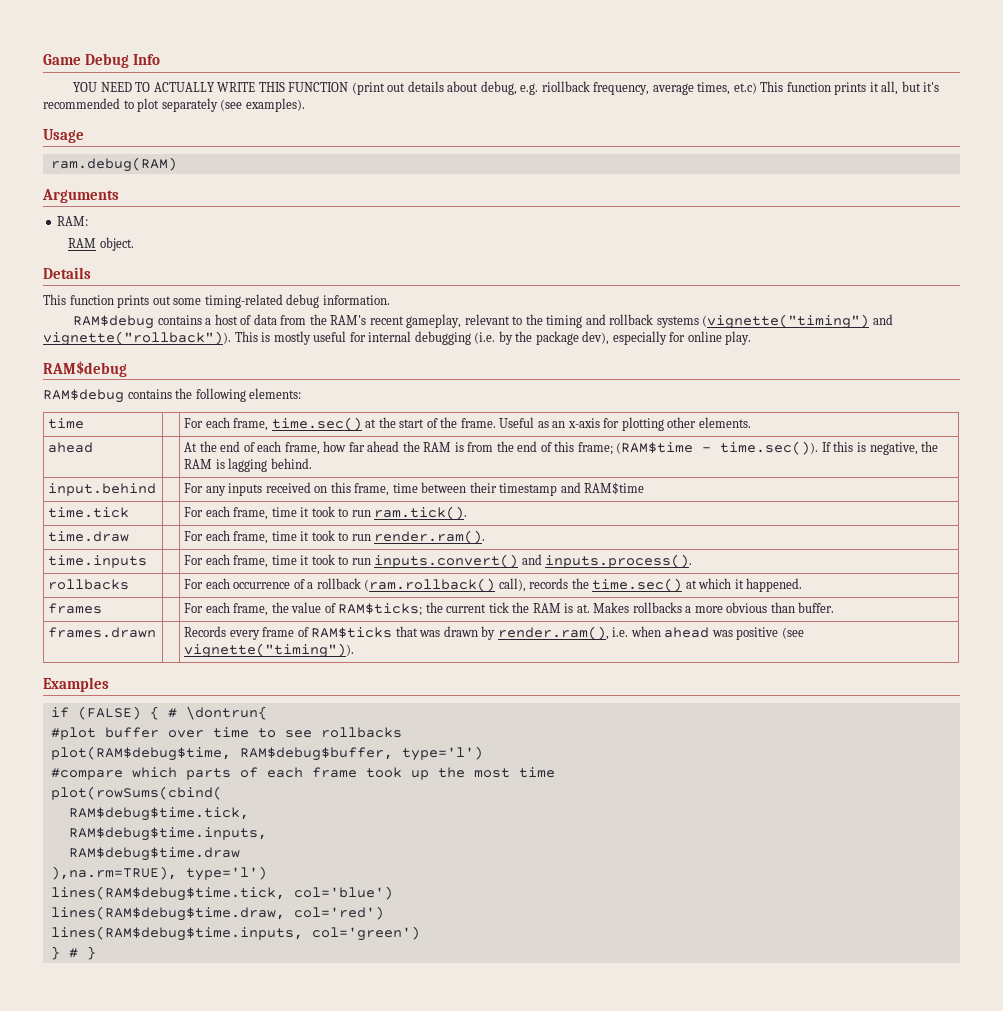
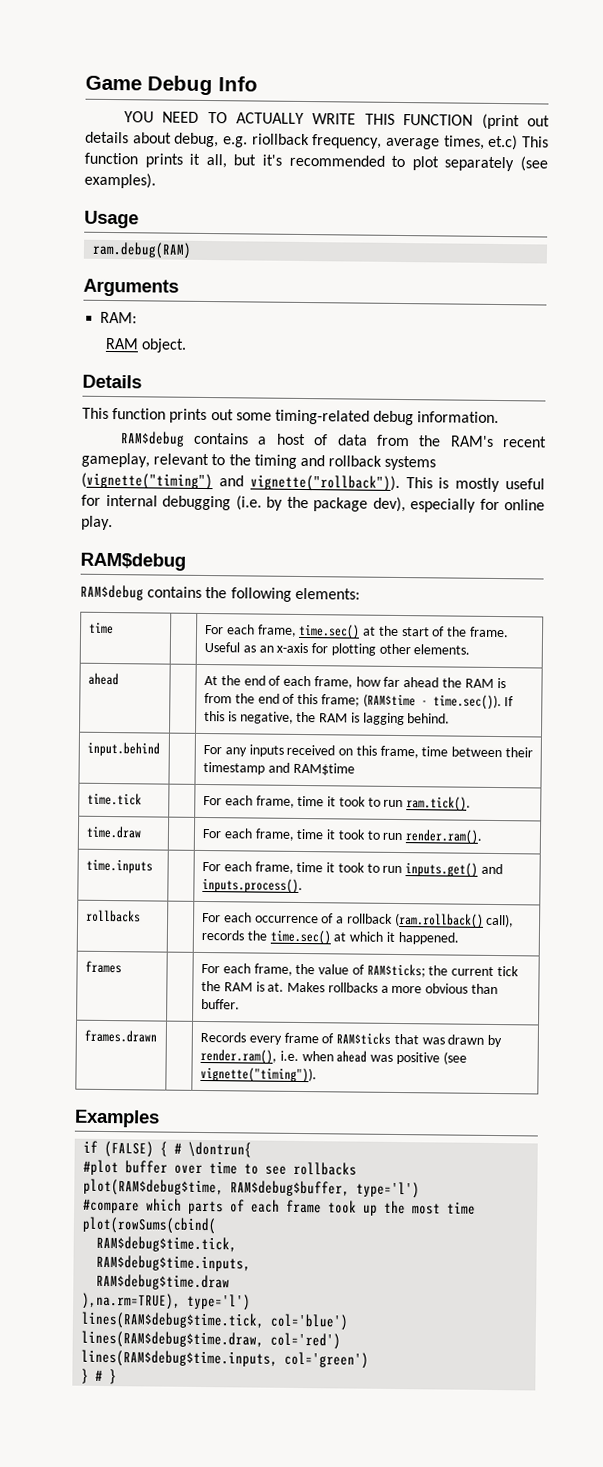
- time.inputs | | For each frame, time it took to run inputs.convert() and inputs.process().
+ time.inputs | | For each frame, time it took to run inputs.get() and inputs.process().

